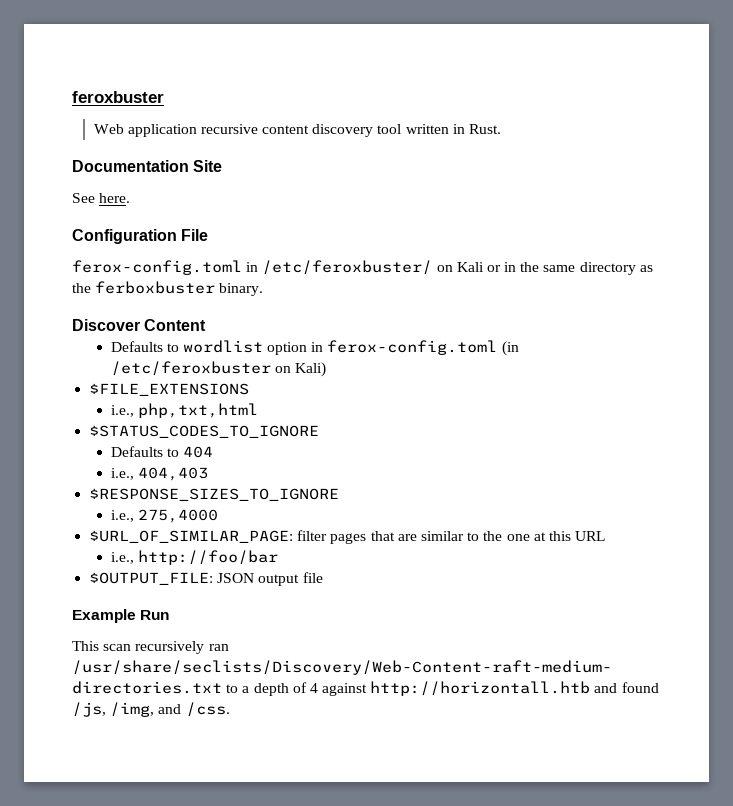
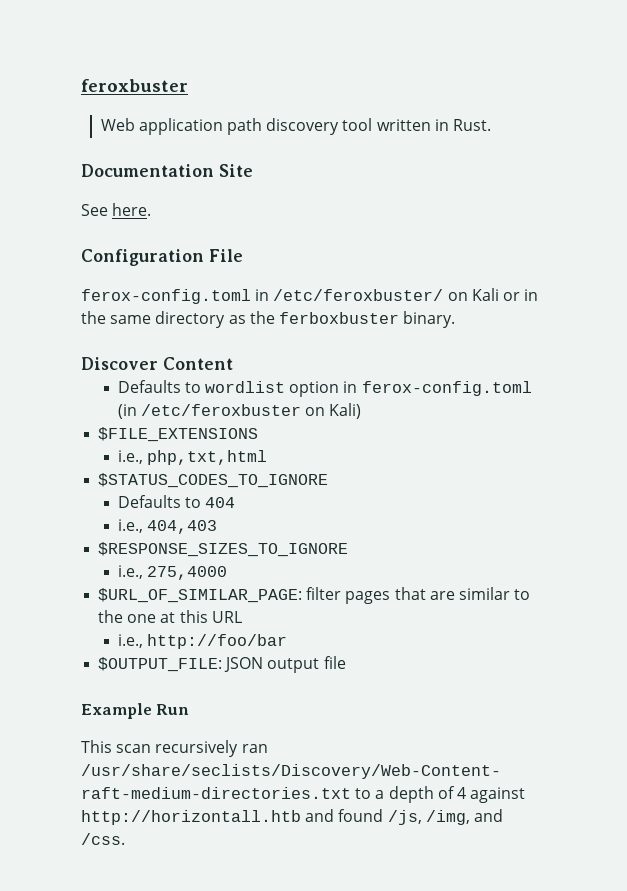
- Web application recursive content discovery tool written in Rust.
+ Web application path discovery tool written in Rust.

